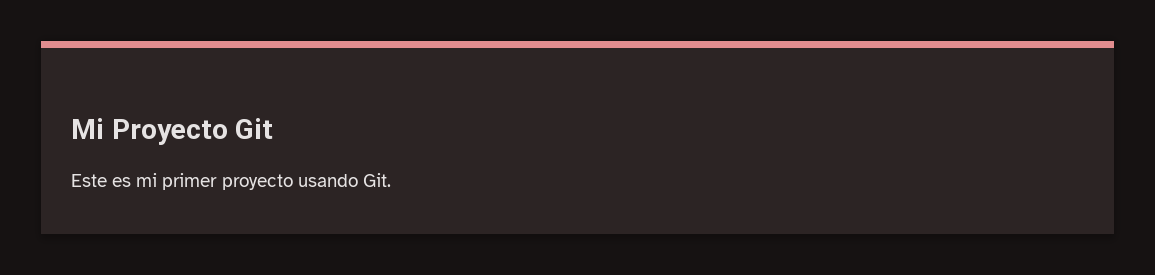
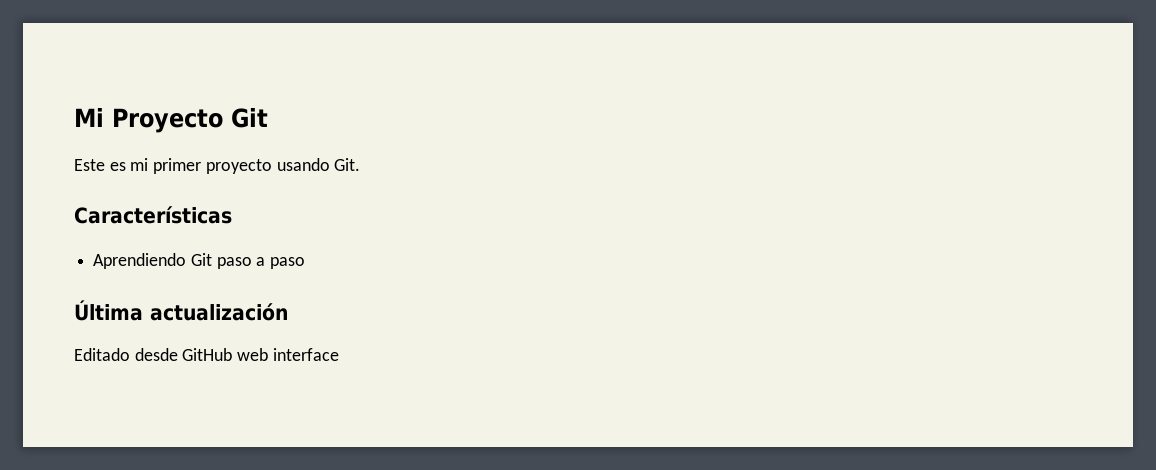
+ Características
+ Aprendiendo Git paso a paso
+ Última actualización
+ Editado desde GitHub web interface

